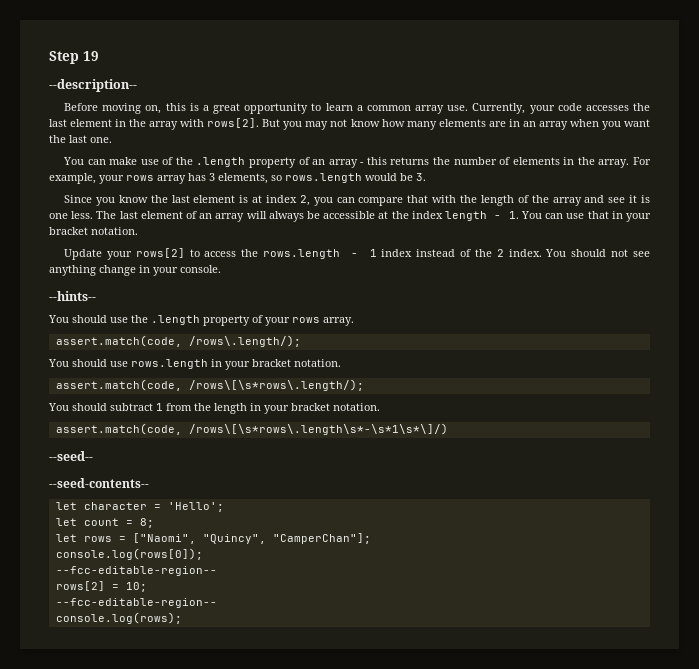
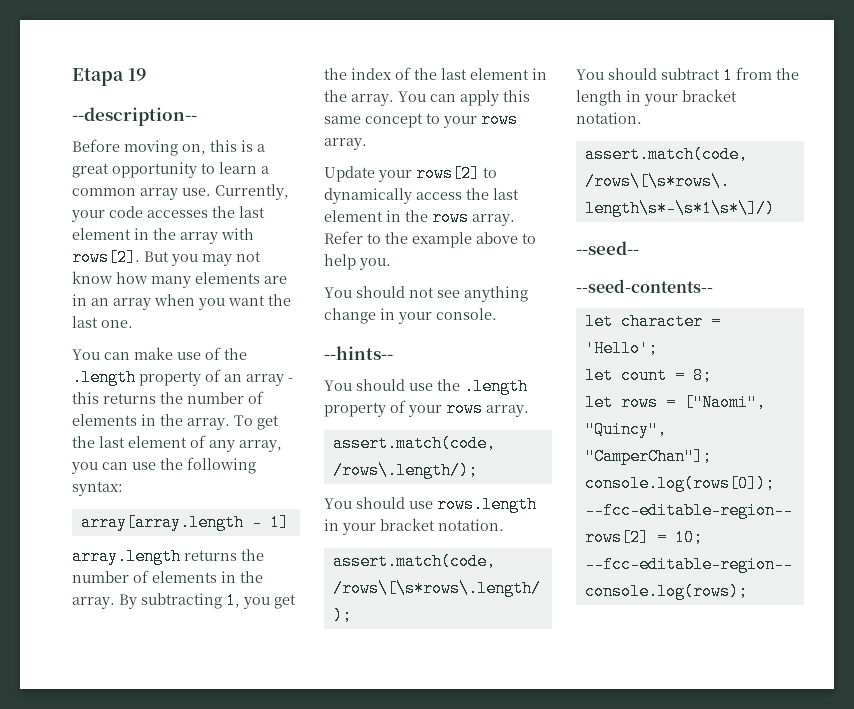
- Step 19
+ Etapa 19
- For example, your rows array has 3 elements, so rows.length would be 3.
- Since you know the last element is at index 2, you can compare that with the length of the array and see it is one less. The last element of an array will always be accessible at the index length - 1. You can use that in your bracket notation.
+ To get the last element of any array, you can use the following syntax:
+ array[array.length - 1]
+ array.length returns the number of elements in the array. By subtracting 1, you get the index of the last element in the array. You can apply this same concept to your rows array.
- Update your rows[2] to access the rows.length - 1 index instead of the 2 index. You should not see anything change in your console.
+ Update your rows[2] to dynamically access the last element in the rows array. Refer to the example above to help you.
+ You should not see anything change in your console.

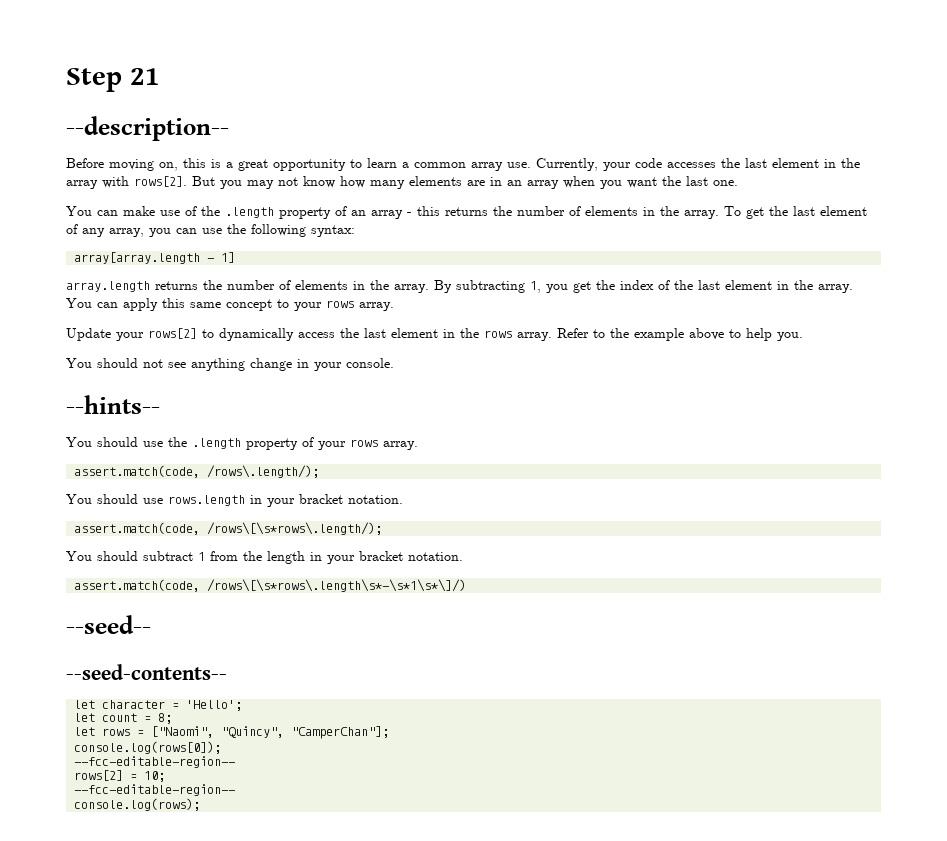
- Etapa 19
+ Step 21

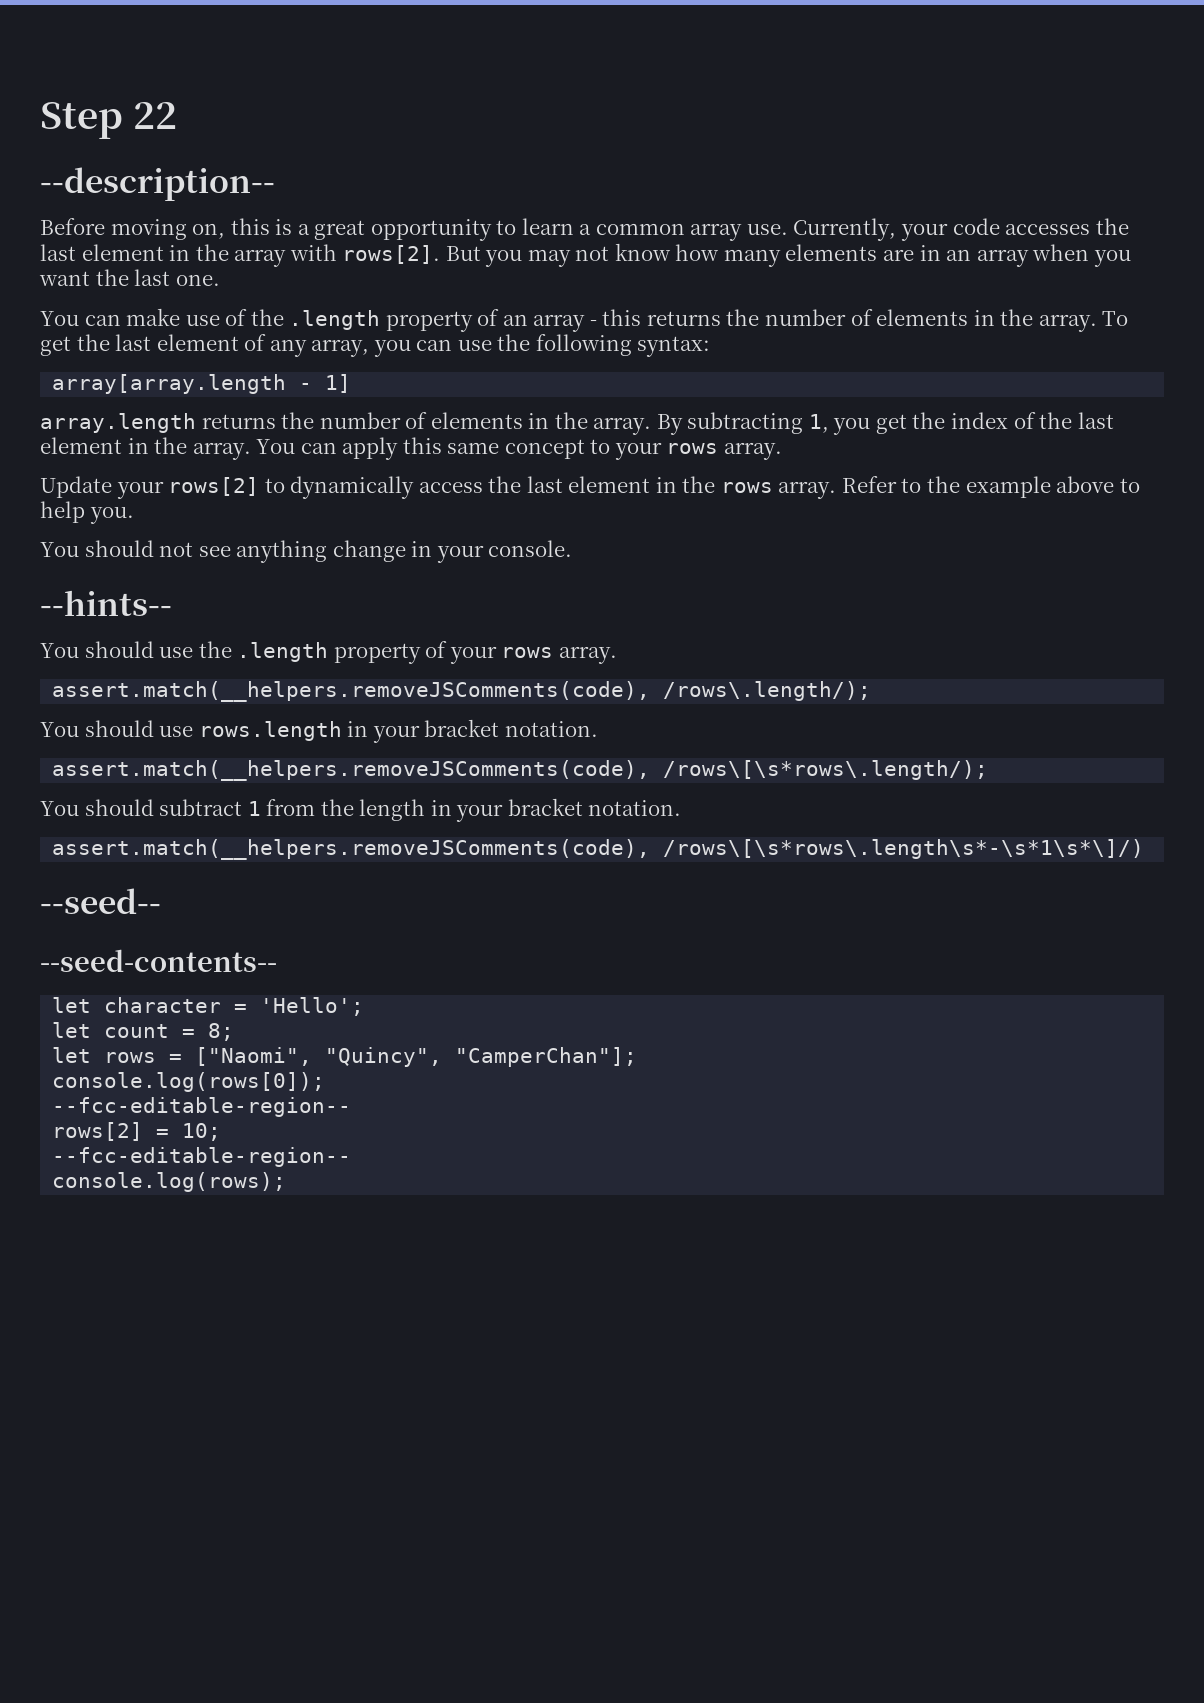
- Step 21
+ Step 22
- assert.match(code, /rows\.length/);
+ assert.match(__helpers.removeJSComments(code), /rows\.length/);
- assert.match(code, /rows\[\s*rows\.length/);
+ assert.match(__helpers.removeJSComments(code), /rows\[\s*rows\.length/);
- assert.match(code, /rows\[\s*rows\.length\s*-\s*1\s*\]/)
+ assert.match(__helpers.removeJSComments(code), /rows\[\s*rows\.length\s*-\s*1\s*\]/)

